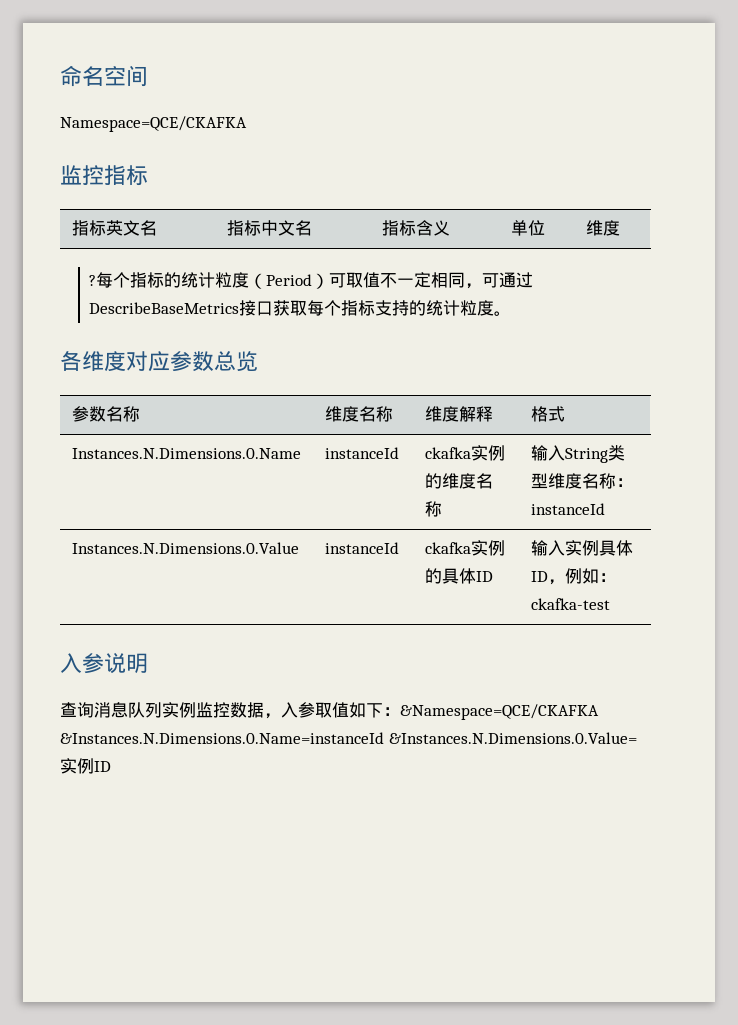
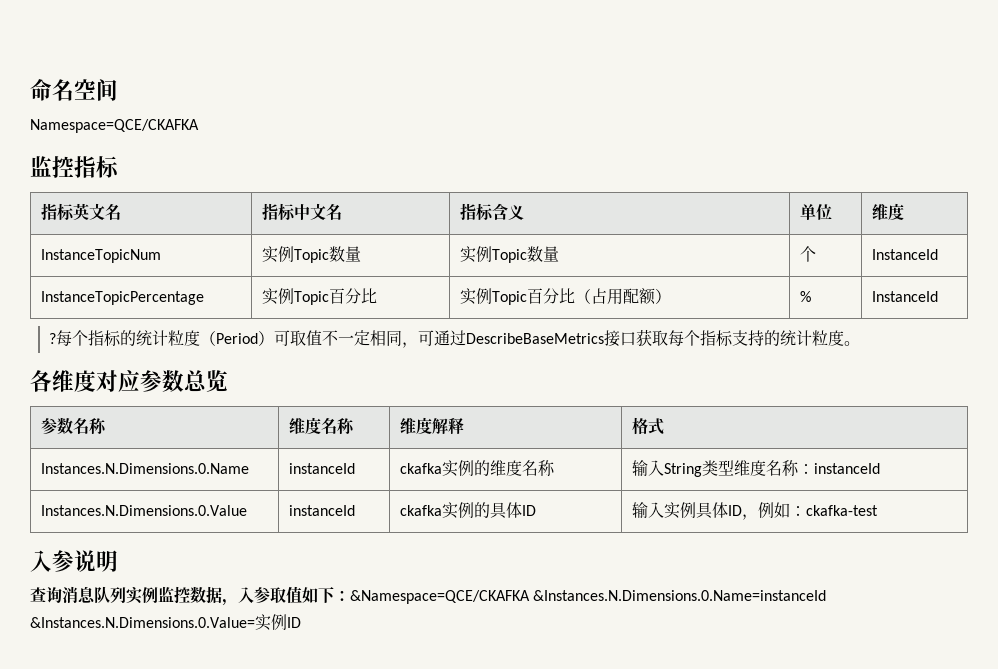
+ InstanceTopicNum | 实例Topic数量 | 实例Topic数量 | 个 | InstanceId
+ InstanceTopicPercentage | 实例Topic百分比 | 实例Topic百分比（占用配额） | % | InstanceId

